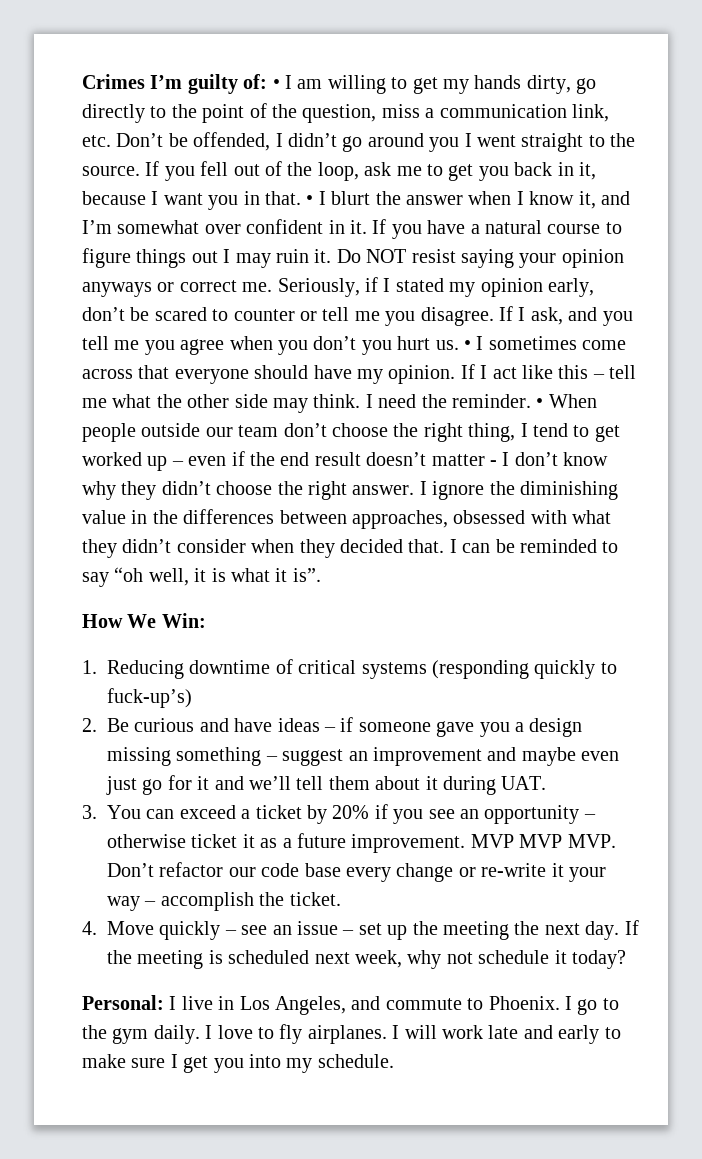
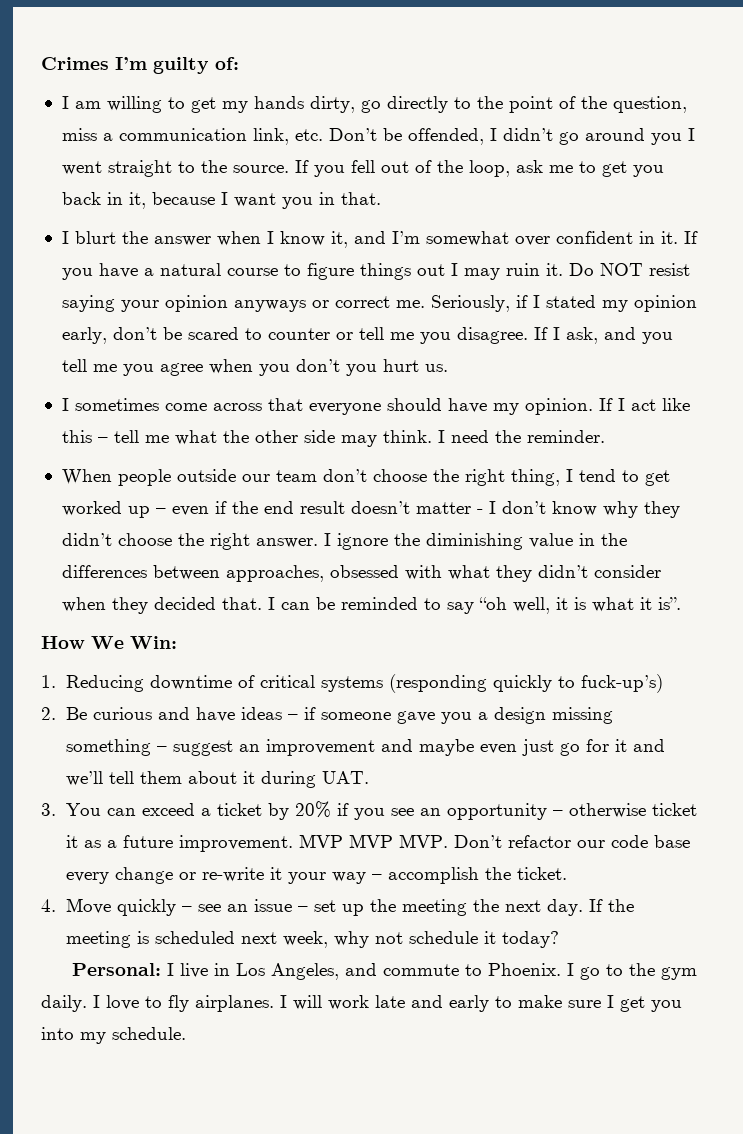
- Crimes I’m guilty of: • I am willing to get my hands dirty, go directly to the point of the question, miss a communication link, etc. Don’t be offended, I didn’t go around you I went straight to the source.
+ Crimes I’m guilty of:
+ I am willing to get my hands dirty, go directly to the point of the question, miss a communication link, etc. Don’t be offended, I didn’t go around you I went straight to the source.
- If you fell out of the loop, ask me to get you back in it, because I want you in that. • I blurt the answer when I know it, and I’m somewhat over confident in it.
+ If you fell out of the loop, ask me to get you back in it, because I want you in that.
+ I blurt the answer when I know it, and I’m somewhat over confident in it.
- If I ask, and you tell me you agree when you don’t you hurt us. • I sometimes come across that everyone should have my opinion.
+ If I ask, and you tell me you agree when you don’t you hurt us.
+ I sometimes come across that everyone should have my opinion.
- I need the reminder. • When people outside our team don’t choose the right thing, I tend to get worked up – even if the end result doesn’t matter - I don’t know why they didn’t choose the right answer.
+ I need the reminder.
+ When people outside our team don’t choose the right thing, I tend to get worked up – even if the end result doesn’t matter - I don’t know why they didn’t choose the right answer.

